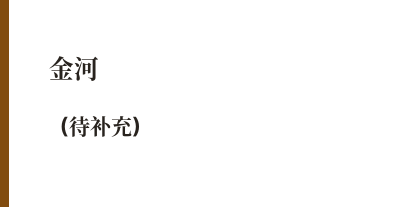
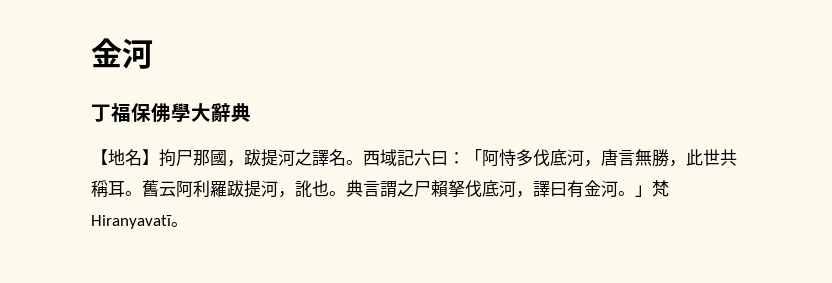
- （待补充）
+ 丁福保佛學大辭典
+ 【地名】拘尸那國，跋提河之譯名。西域記六曰：「阿恃多伐底河，唐言無勝，此世共稱耳。舊云阿利羅跋提河，訛也。典言謂之尸賴拏伐底河，譯曰有金河。」梵Hiranyavatī。

